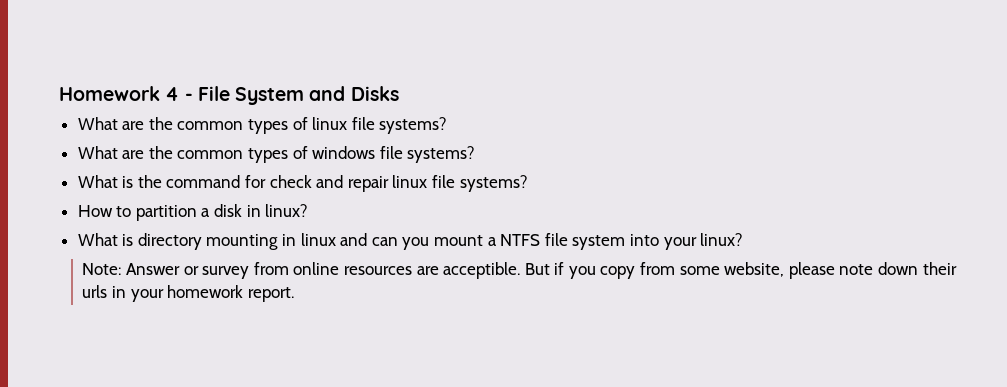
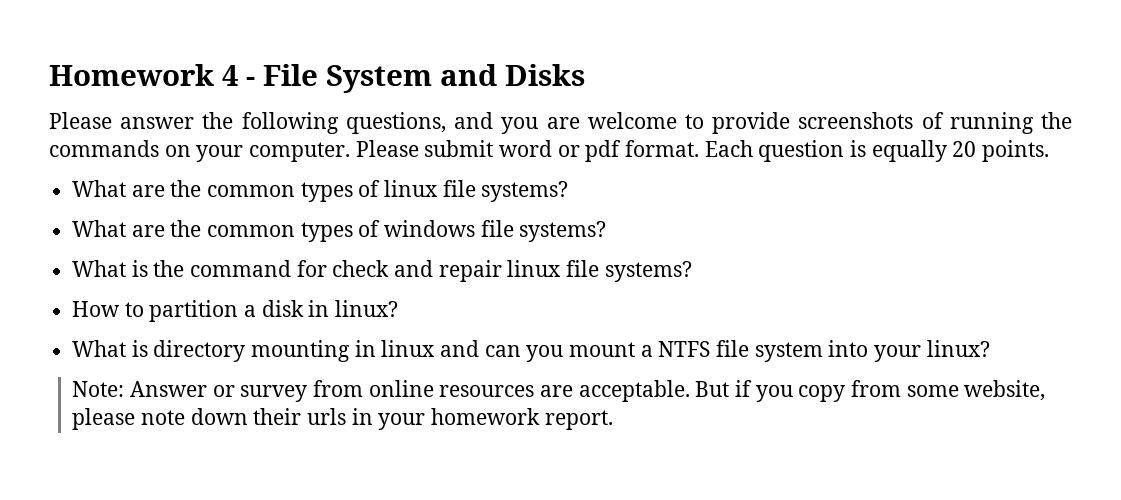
+ Please answer the following questions, and you are welcome to provide screenshots of running the commands on your computer. Please submit word or pdf format. Each question is equally 20 points.
- Note: Answer or survey from online resources are acceptible.
+ Note: Answer or survey from online resources are acceptable.

